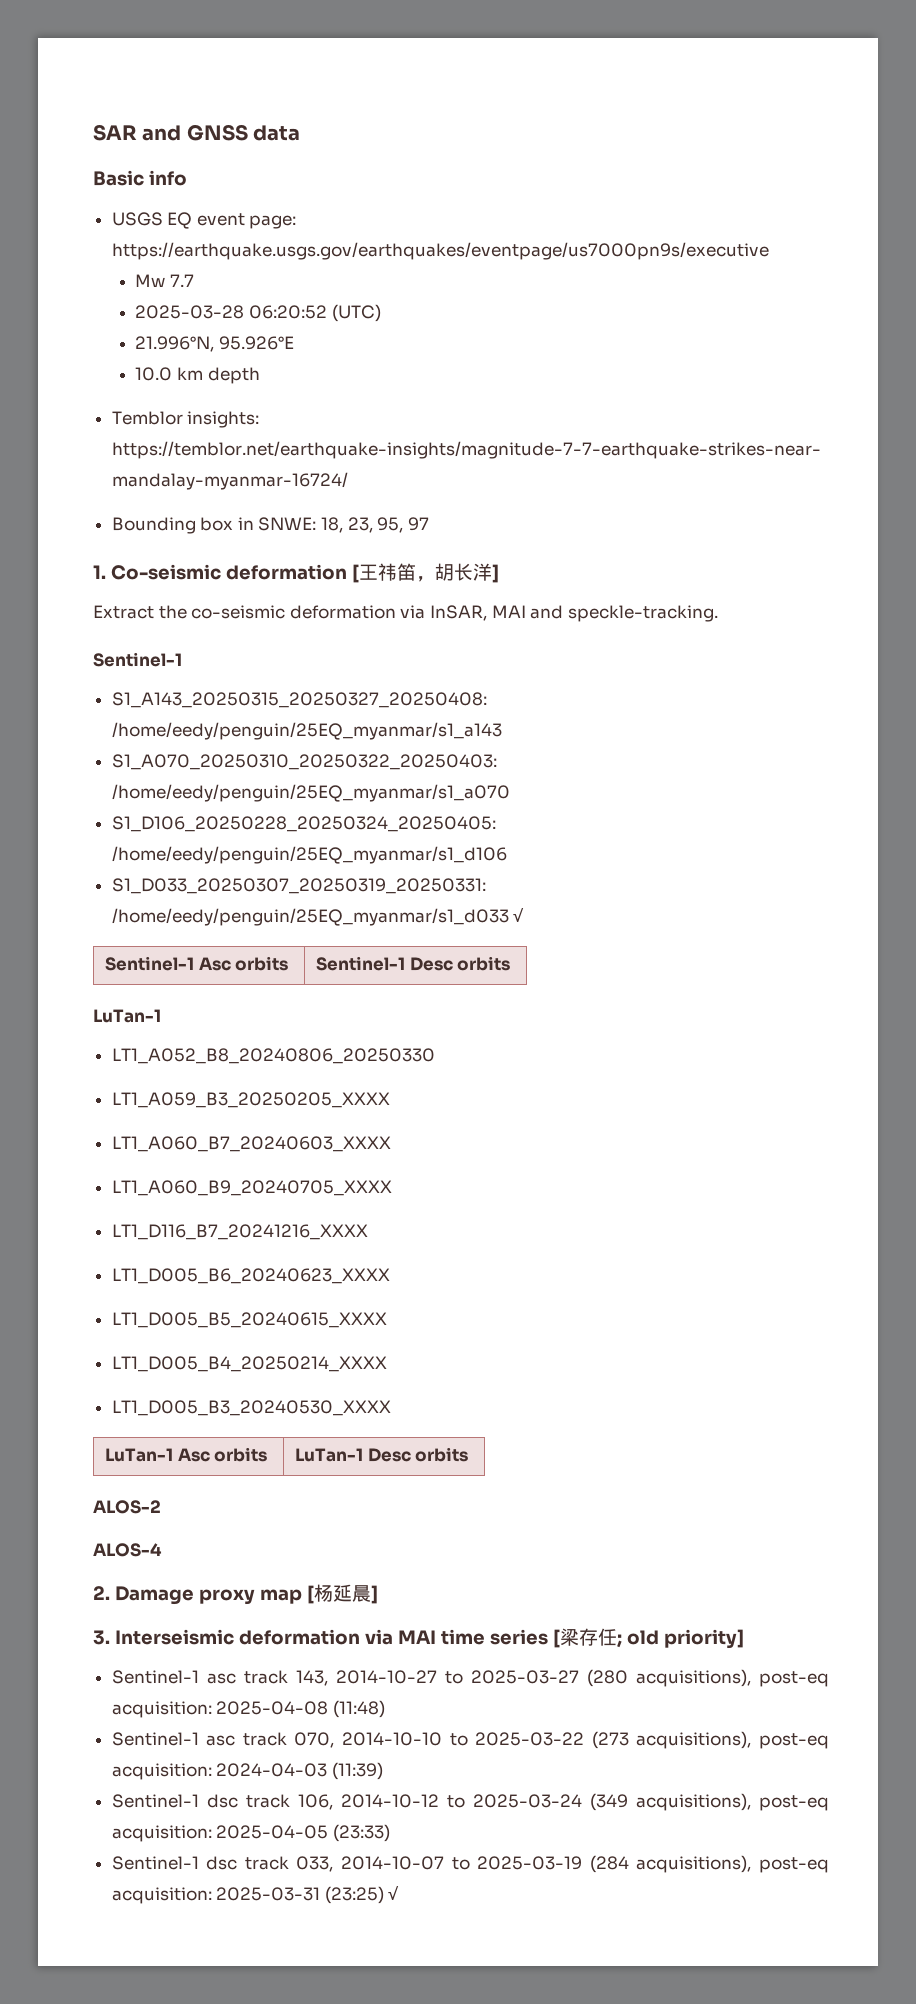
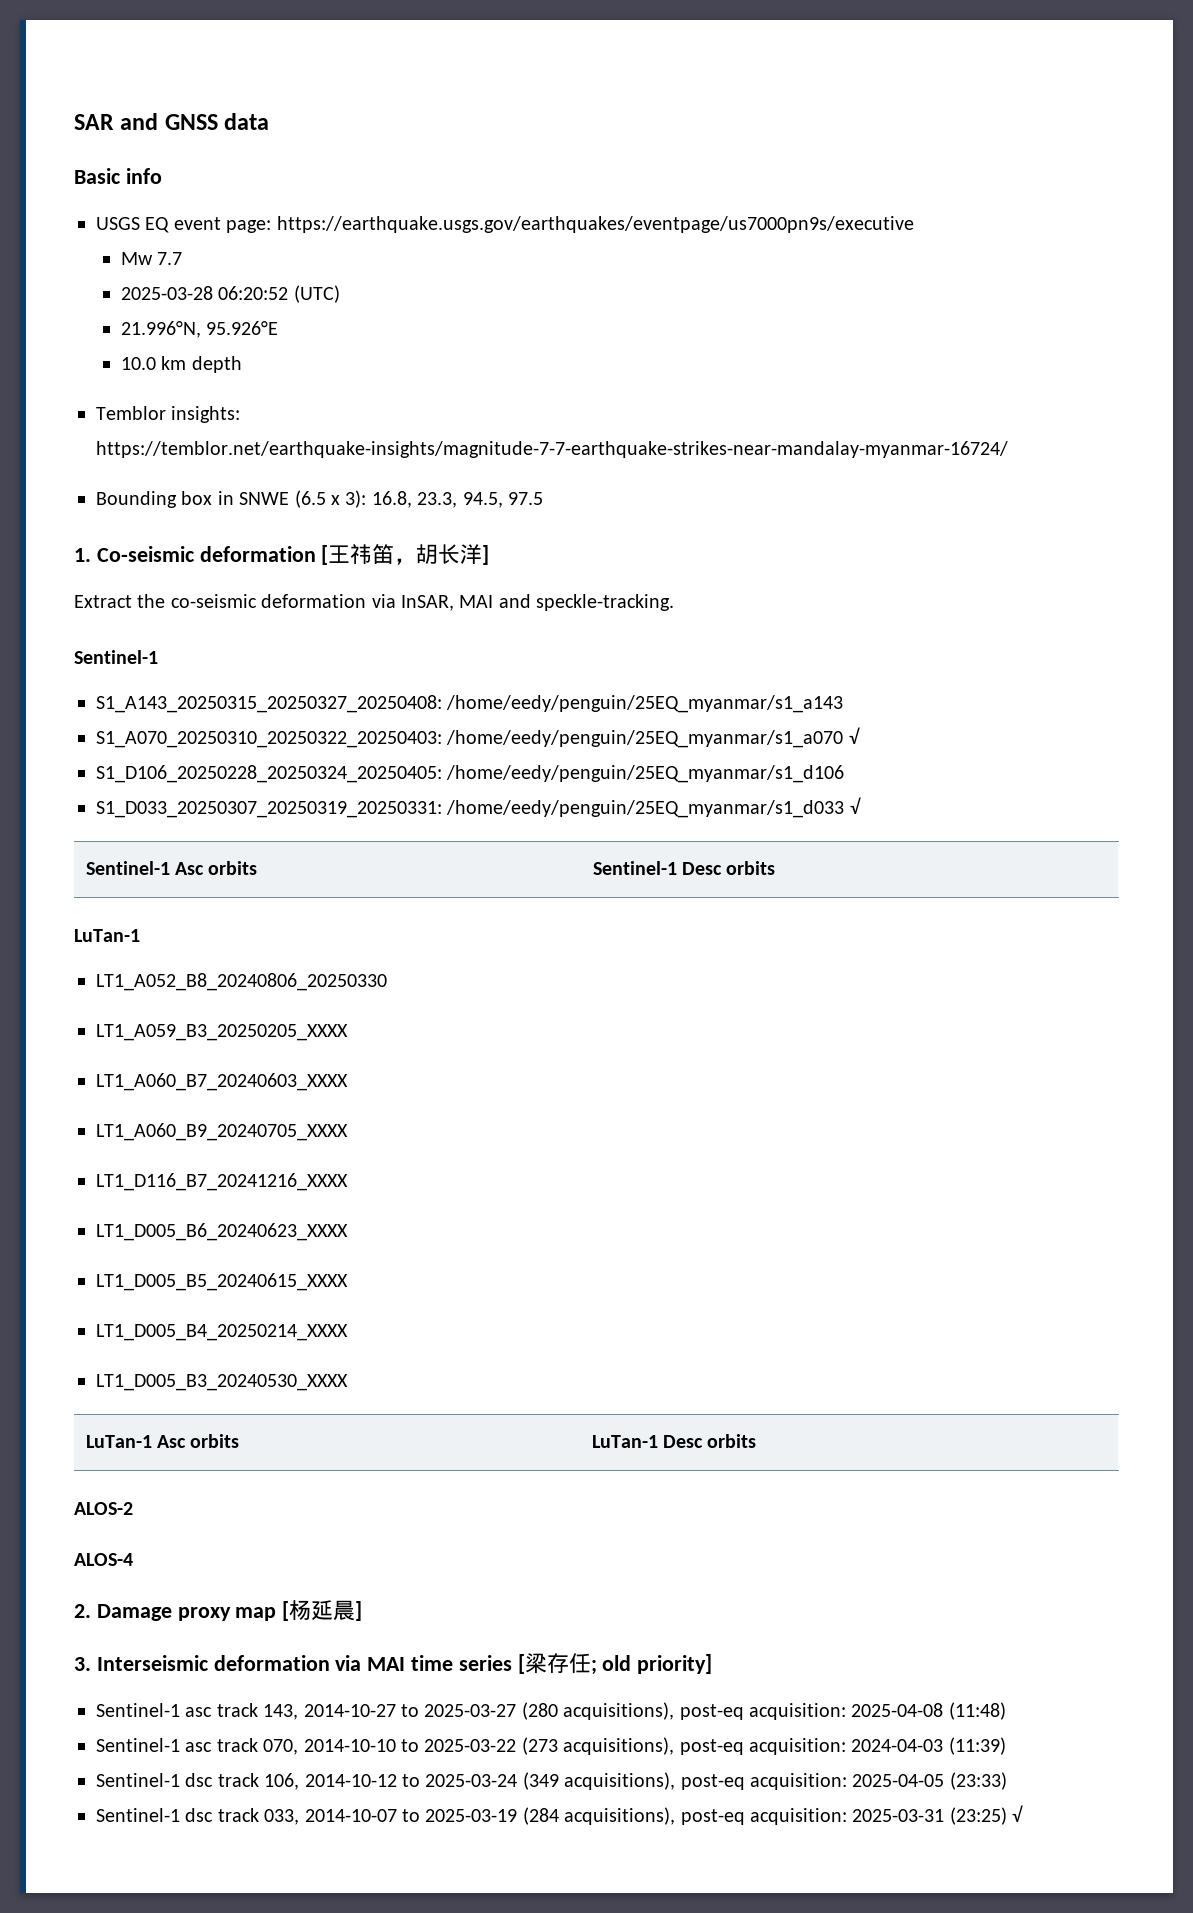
- Bounding box in SNWE: 18, 23, 95, 97
+ Bounding box in SNWE (6.5 x 3): 16.8, 23.3, 94.5, 97.5
- S1_A070_20250310_20250322_20250403: /home/eedy/penguin/25EQ_myanmar/s1_a070
+ S1_A070_20250310_20250322_20250403: /home/eedy/penguin/25EQ_myanmar/s1_a070 √

